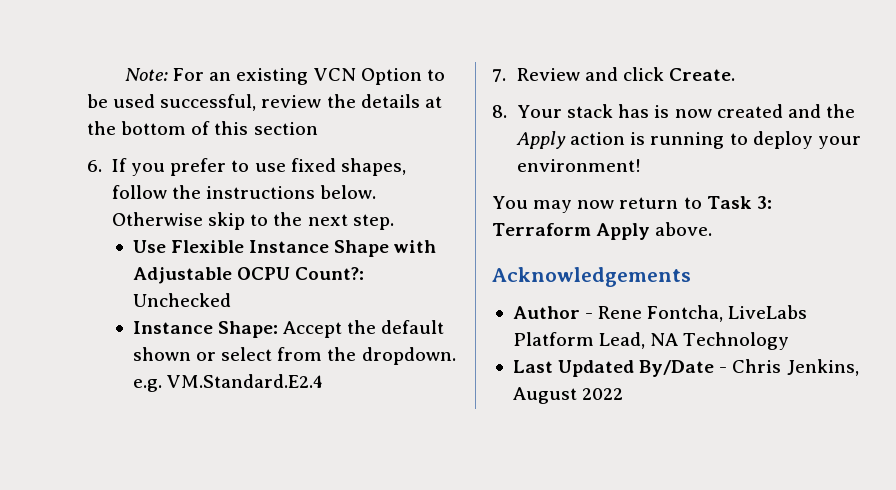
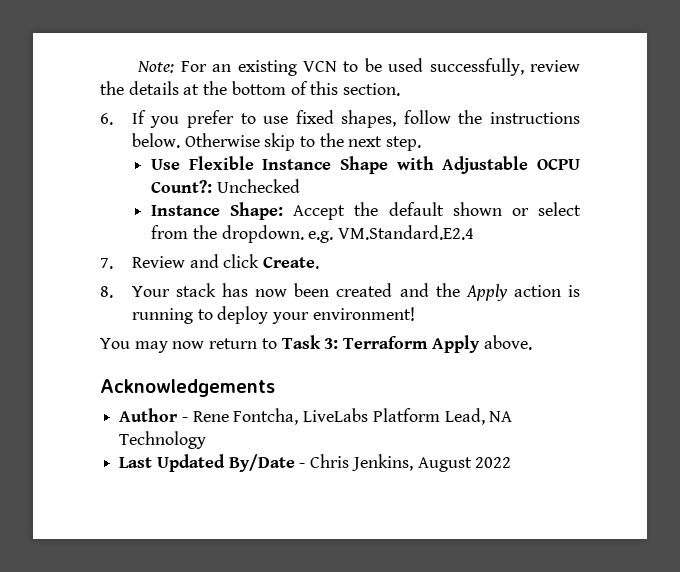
- Note: For an existing VCN Option to be used successful, review the details at the bottom of this section
+ Note: For an existing VCN to be used successfully, review the details at the bottom of this section.
- 8. Your stack has is now created and the Apply action is running to deploy your environment!
+ 8. Your stack has now been created and the Apply action is running to deploy your environment!

